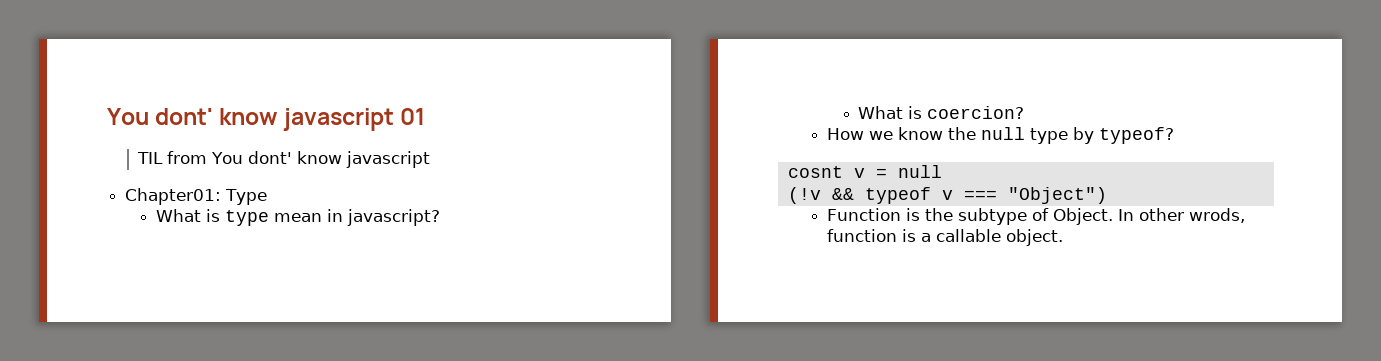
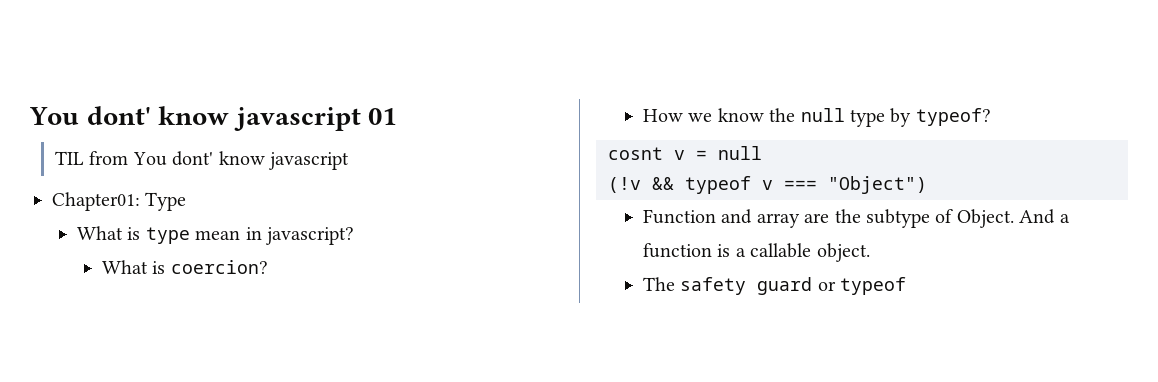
- Function is the subtype of Object.
+ Function and array are the subtype of Object.
- In other wrods, function is a callable object.
+ And a function is a callable object.
+ The safety guard or typeof

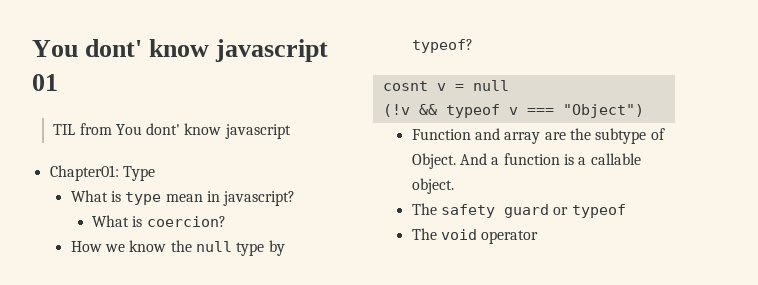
+ The void operator

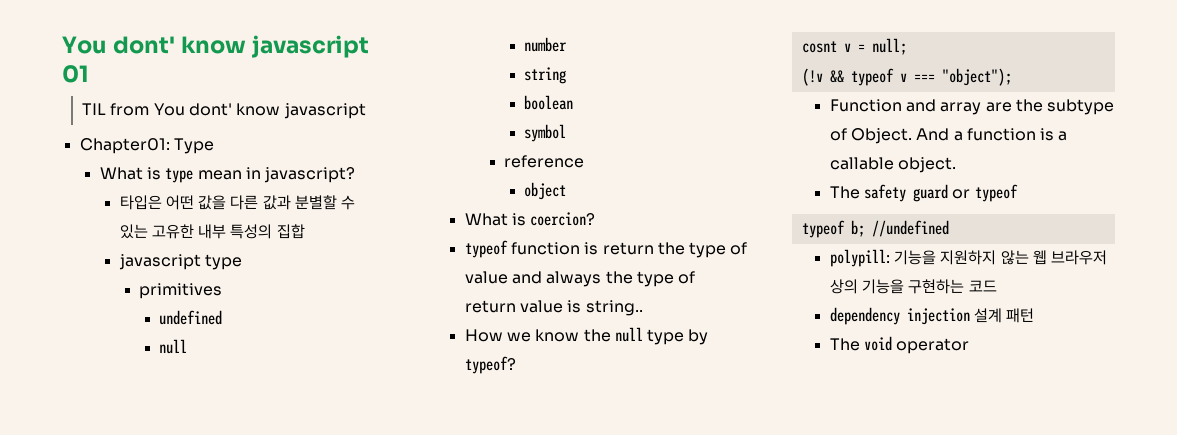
+ 타입은 어떤 값을 다른 값과 분별할 수 있는 고유한 내부 특성의 집합
+ javascript type
+ primitives
+ undefined
+ null
+ number
+ string
+ boolean
+ symbol
+ reference
+ object
  What is coercion?
+ typeof function is return the type of value and always the type of return value is string..
- cosnt v = null
+ cosnt v = null;
- (!v && typeof v === "Object")
+ (!v && typeof v === "object");
+ typeof b; //undefined
+ polypill: 기능을 지원하지 않는 웹 브라우저 상의 기능을 구현하는 코드
+ dependency injection 설계 패턴

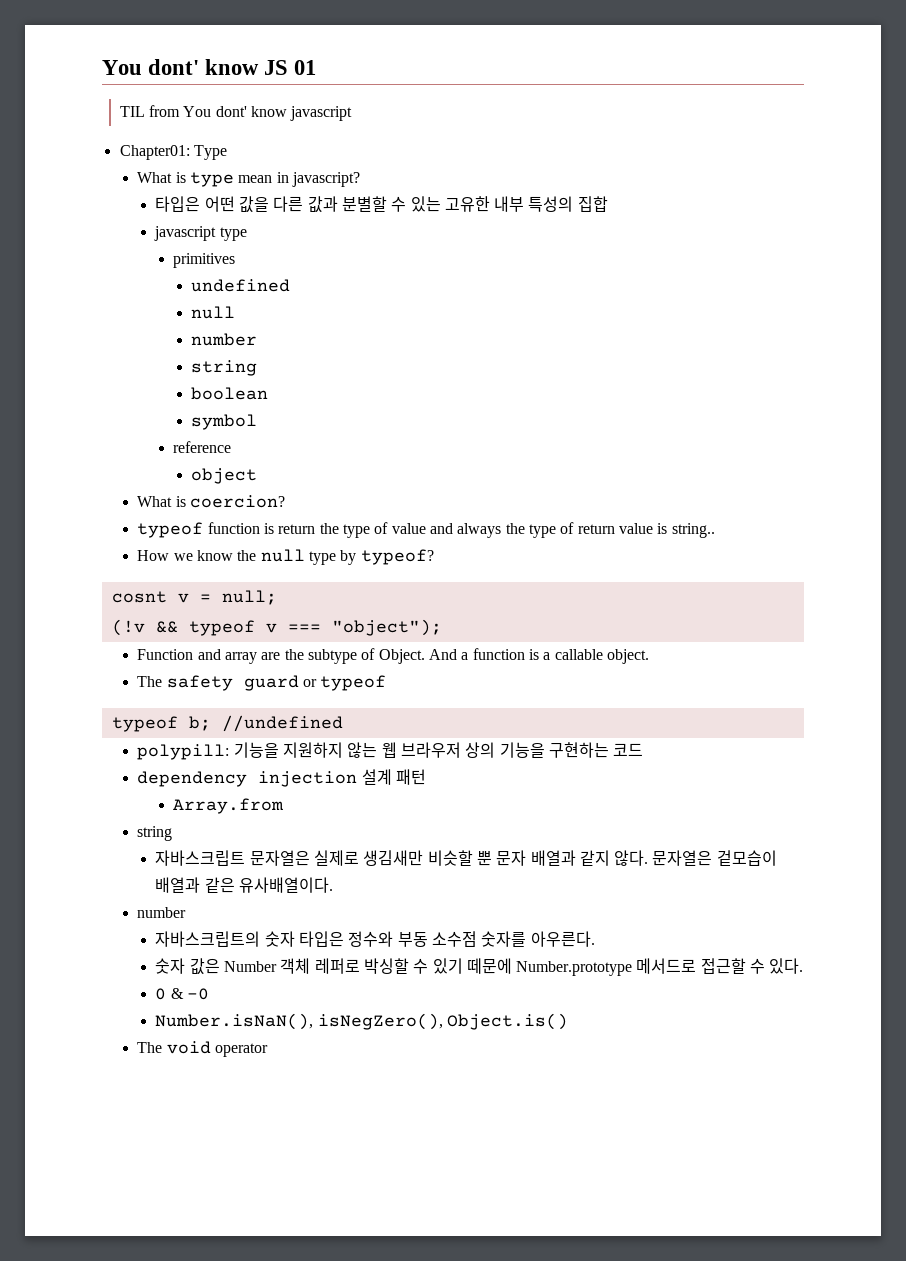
- You dont' know javascript 01
+ You dont' know JS 01
+ Array.from
+ string
+ 자바스크립트 문자열은 실제로 생김새만 비슷할 뿐 문자 배열과 같지 않다. 문자열은 겉모습이 배열과 같은 유사배열이다.
+ number
+ 자바스크립트의 숫자 타입은 정수와 부동 소수점 숫자를 아우른다.
+ 숫자 값은 Number 객체 레퍼로 박싱할 수 있기 떼문에 Number.prototype 메서드로 접근할 수 있다.
+ 0 & -0
+ Number.isNaN(), isNegZero(), Object.is()

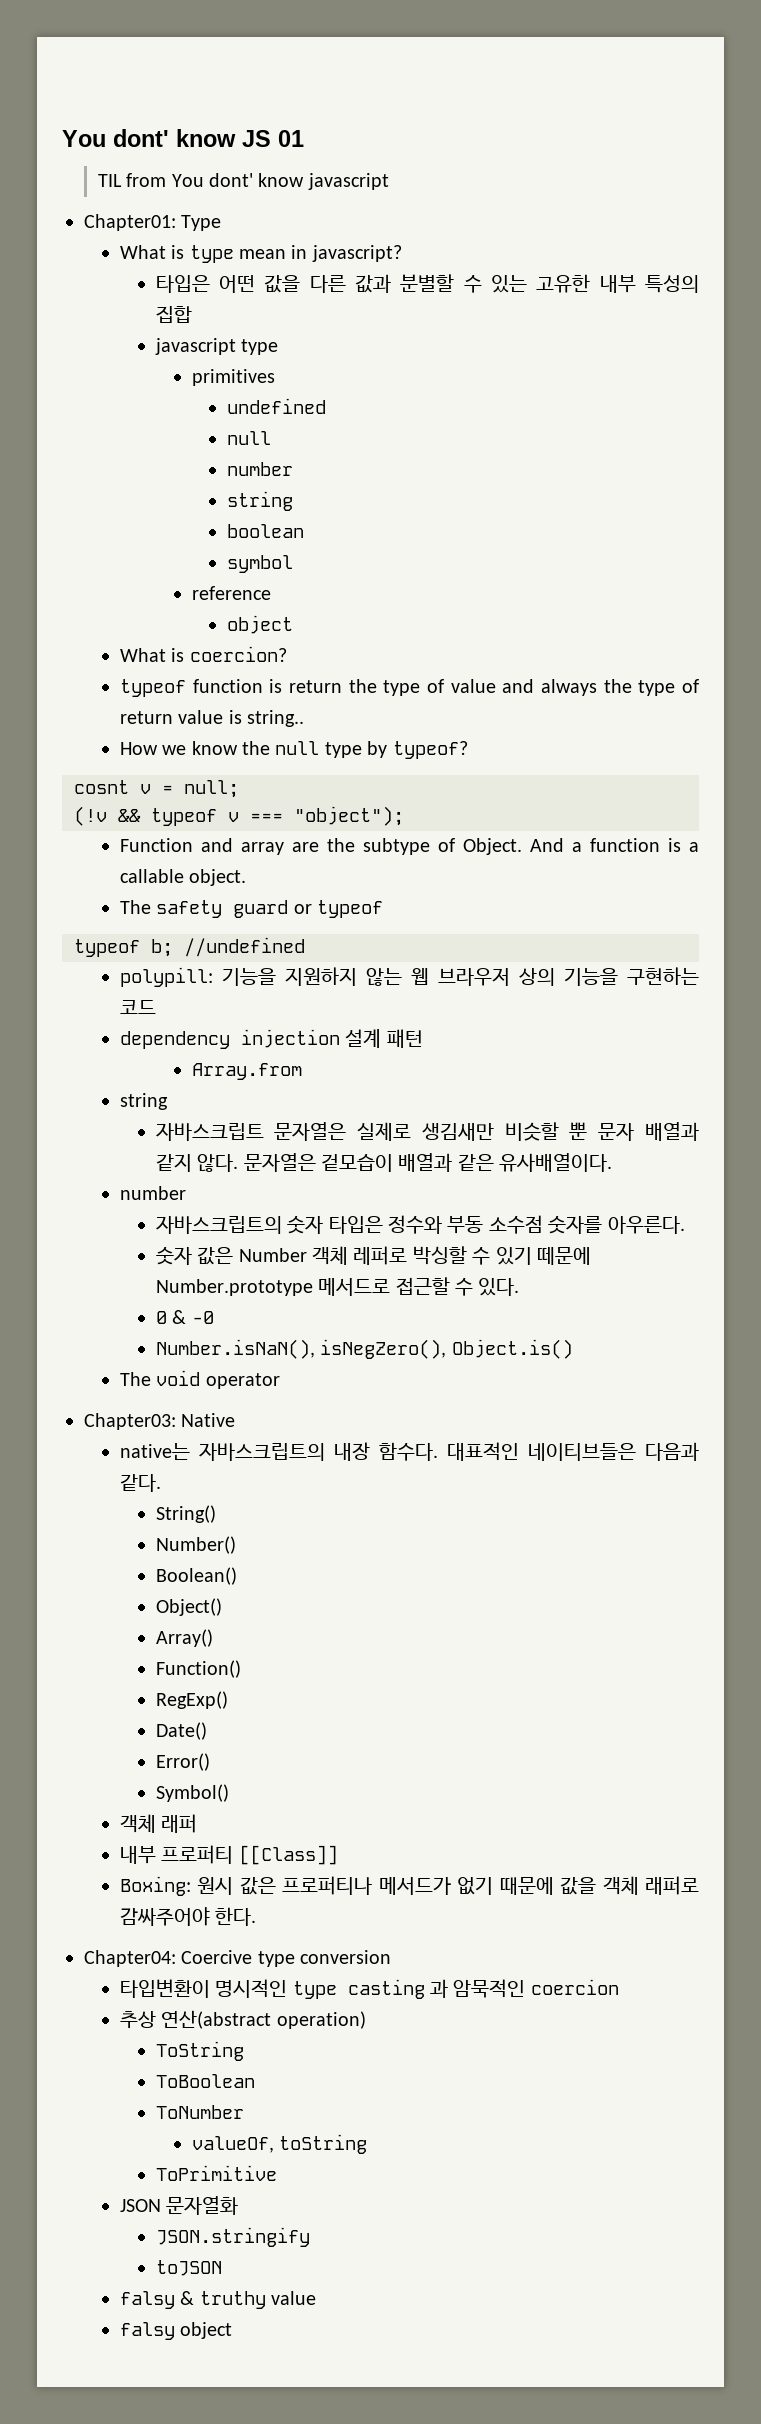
+ Chapter03: Native
+ native는 자바스크립트의 내장 함수다. 대표적인 네이티브들은 다음과 같다.
+ String()
+ Number()
+ Boolean()
+ Object()
+ Array()
+ Function()
+ RegExp()
+ Date()
+ Error()
+ Symbol()
+ 객체 래퍼
+ 내부 프로퍼티 [[Class]]
+ Boxing: 원시 값은 프로퍼티나 메서드가 없기 때문에 값을 객체 래퍼로 감싸주어야 한다.
+ Chapter04: Coercive type conversion
+ 타입변환이 명시적인 type casting 과 암묵적인 coercion
+ 추상 연산(abstract operation)
+ ToString
+ ToBoolean
+ ToNumber
+ valueOf, toString
+ ToPrimitive
+ JSON 문자열화
+ JSON.stringify
+ toJSON
+ falsy & truthy value
+ falsy object

